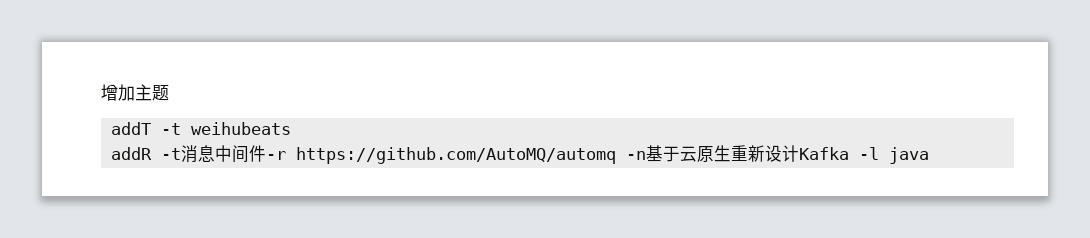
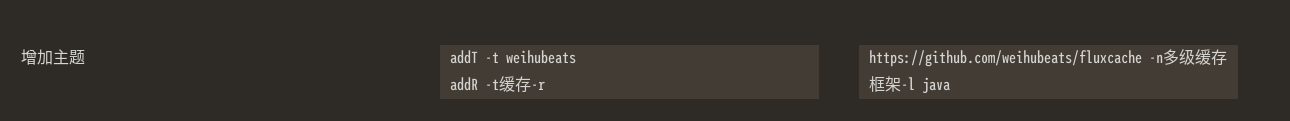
- addR -t消息中间件-r https://github.com/AutoMQ/automq -n基于云原生重新设计Kafka -l java
+ addR -t缓存-r https://github.com/weihubeats/fluxcache -n多级缓存框架-l java

